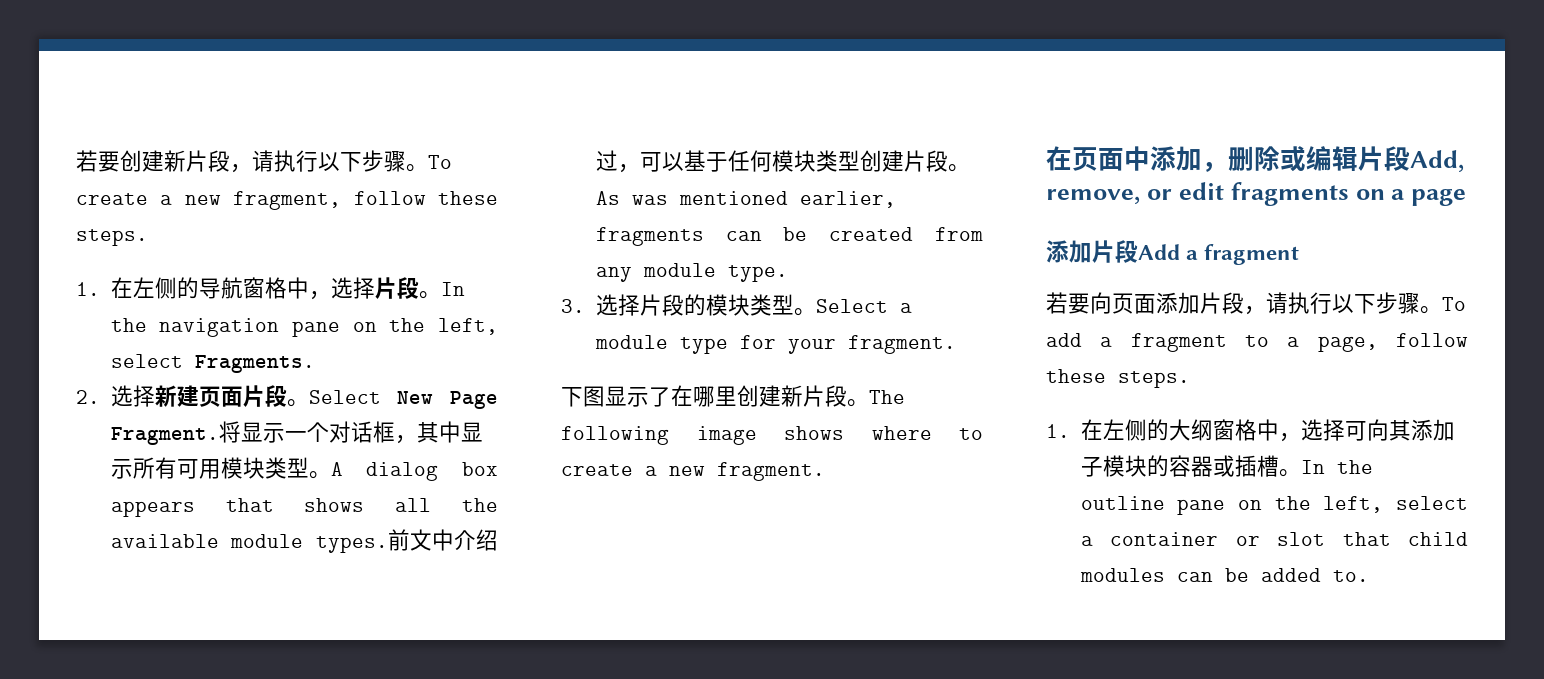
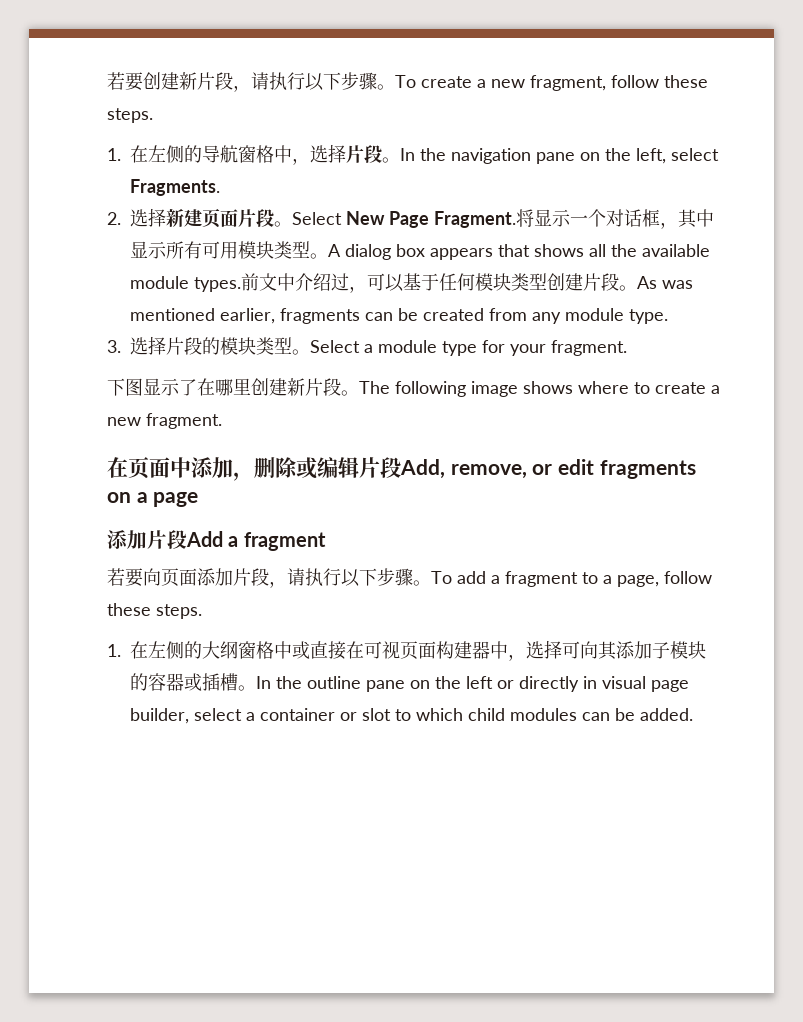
- 1.在左侧的大纲窗格中，选择可向其添加子模块的容器或插槽。
+ 1.在左侧的大纲窗格中或直接在可视页面构建器中，选择可向其添加子模块的容器或插槽。
- In the outline pane on the left, select a container or slot that child modules can be added to.
+ In the outline pane on the left or directly in visual page builder, select a container or slot to which child modules can be added.

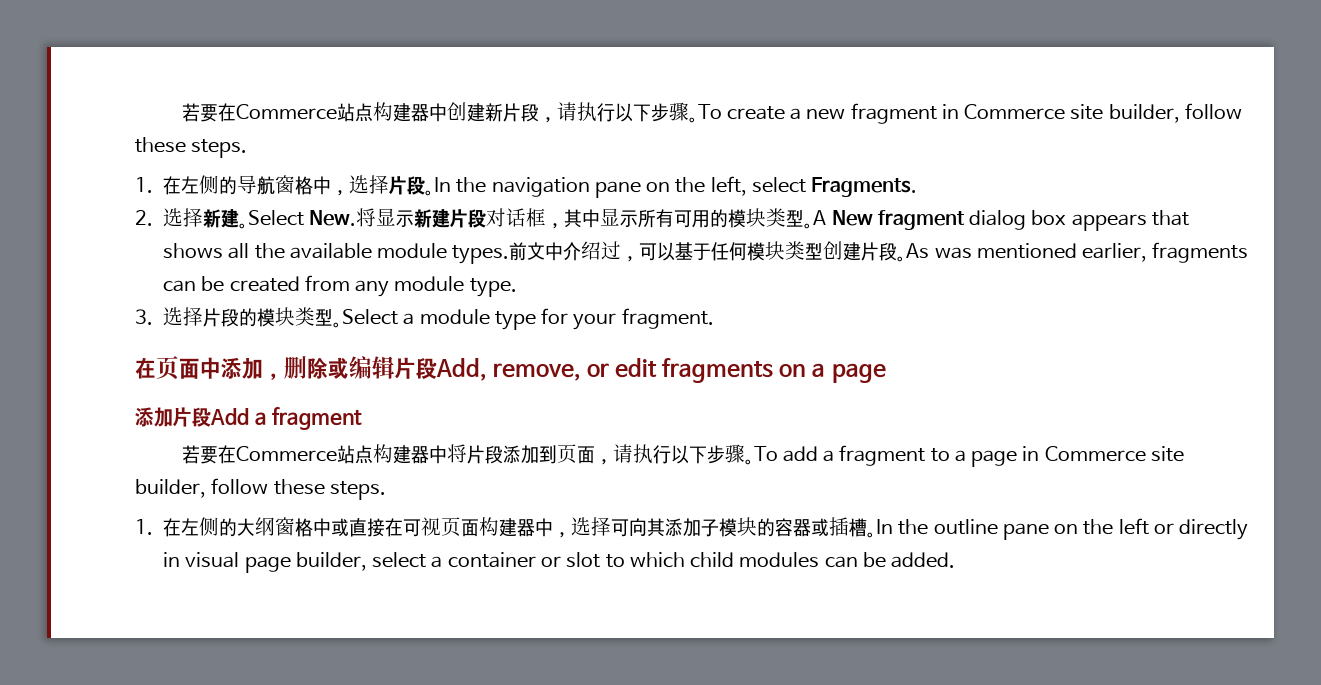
- 若要创建新片段，请执行以下步骤。
+ 若要在Commerce站点构建器中创建新片段，请执行以下步骤。
- To create a new fragment, follow these steps.
+ To create a new fragment in Commerce site builder, follow these steps.
- 2.选择新建页面片段。Select New Page Fragment.将显示一个对话框，其中显示所有可用模块类型。
+ 2.选择新建。Select New.将显示新建片段对话框，其中显示所有可用的模块类型。
- A dialog box appears that shows all the available module types.
+ A New fragment dialog box appears that shows all the available module types.
- 下图显示了在哪里创建新片段。The following image shows where to create a new fragment.
- 若要向页面添加片段，请执行以下步骤。
+ 若要在Commerce站点构建器中将片段添加到页面，请执行以下步骤。
- To add a fragment to a page, follow these steps.
+ To add a fragment to a page in Commerce site builder, follow these steps.

